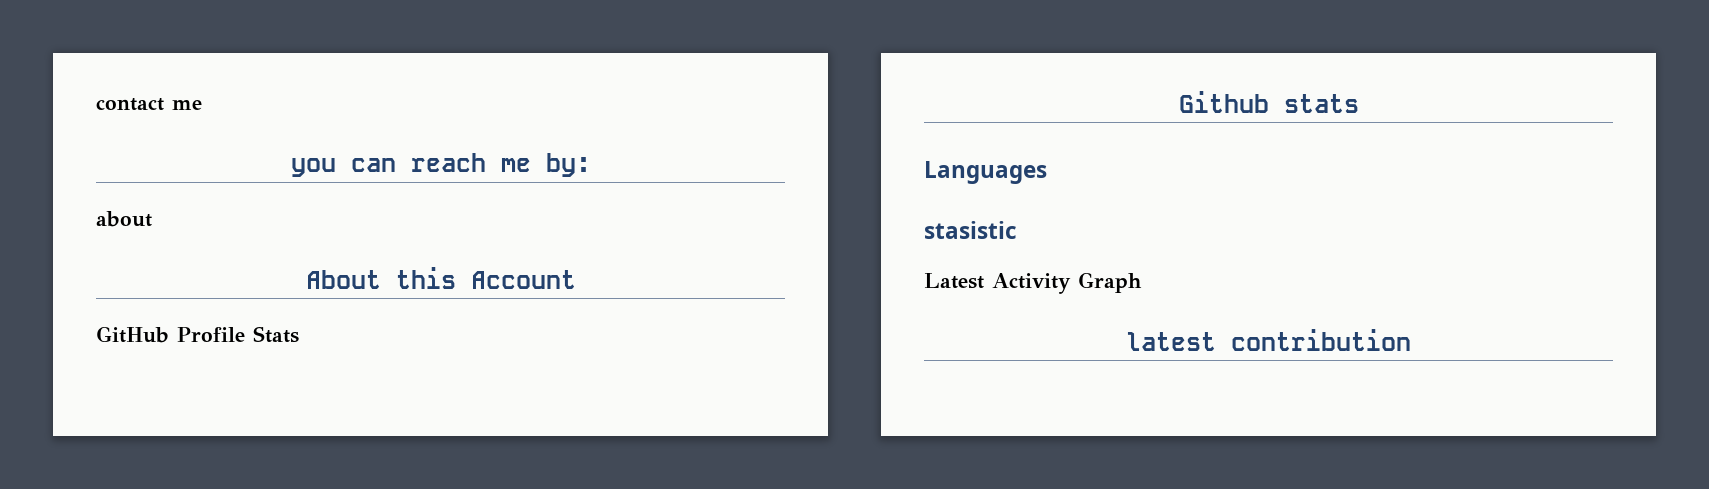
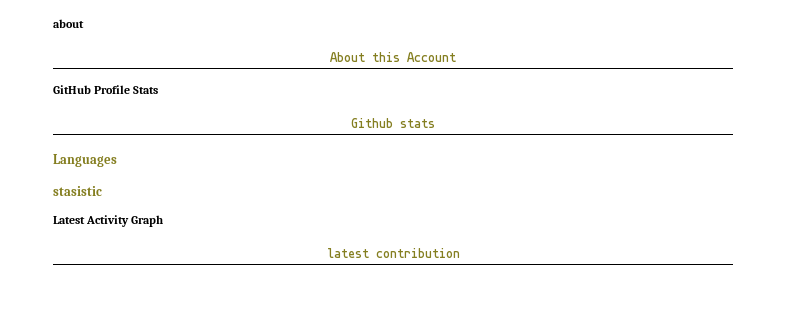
- contact me
- you can reach me by:

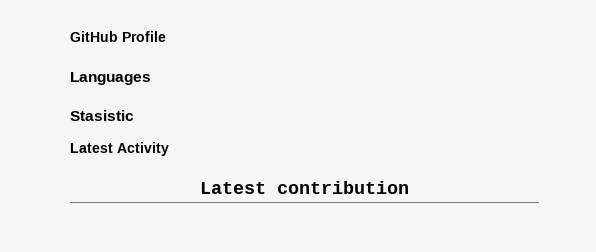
- about
- About this Account
- GitHub Profile Stats
- Github stats
+ GitHub Profile
- stasistic
+ Stasistic
- Latest Activity Graph
- latest contribution
+ Latest Activity
+ Latest contribution

